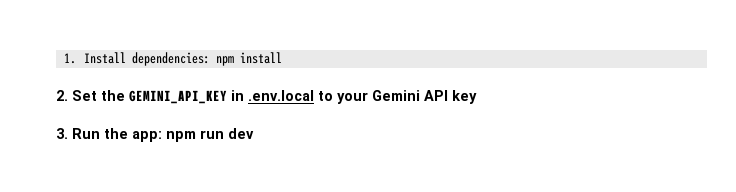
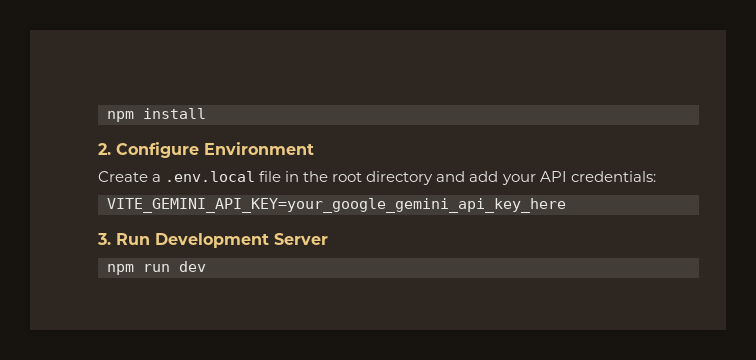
- 1. Install dependencies: npm install
+ npm install
- 2. Set the GEMINI_API_KEY in .env.local to your Gemini API key
+ 2. Configure Environment
+ Create a .env.local file in the root directory and add your API credentials:
+ VITE_GEMINI_API_KEY=your_google_gemini_api_key_here
- 3. Run the app: npm run dev
+ 3. Run Development Server
+ npm run dev

